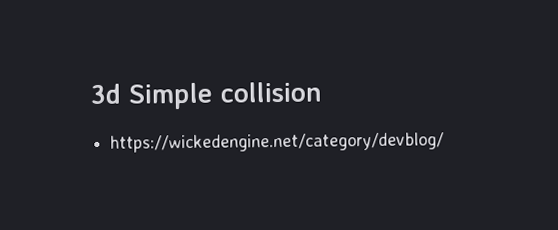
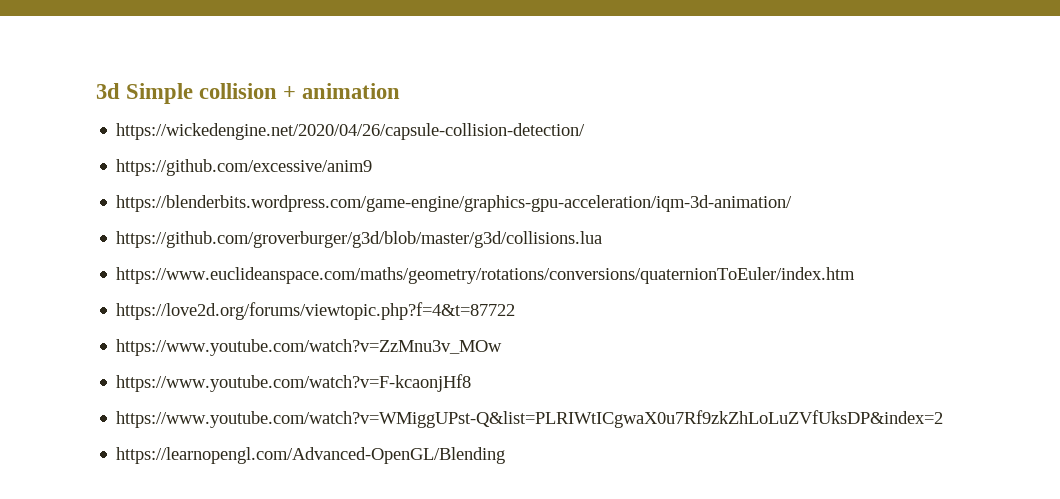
- 3d Simple collision
- https://wickedengine.net/category/devblog/
+ 3d Simple collision + animation
+ https://wickedengine.net/2020/04/26/capsule-collision-detection/
+ https://github.com/excessive/anim9
+ https://blenderbits.wordpress.com/game-engine/graphics-gpu-acceleration/iqm-3d-animation/
+ https://github.com/groverburger/g3d/blob/master/g3d/collisions.lua
+ https://www.euclideanspace.com/maths/geometry/rotations/conversions/quaternionToEuler/index.htm
+ https://love2d.org/forums/viewtopic.php?f=4&t=87722
+ https://www.youtube.com/watch?v=ZzMnu3v_MOw
+ https://www.youtube.com/watch?v=F-kcaonjHf8
+ https://www.youtube.com/watch?v=WMiggUPst-Q&list=PLRIWtICgwaX0u7Rf9zkZhLoLuZVfUksDP&index=2
+ https://learnopengl.com/Advanced-OpenGL/Blending

